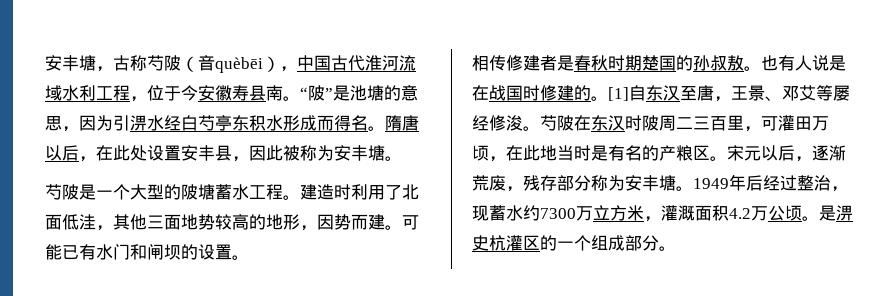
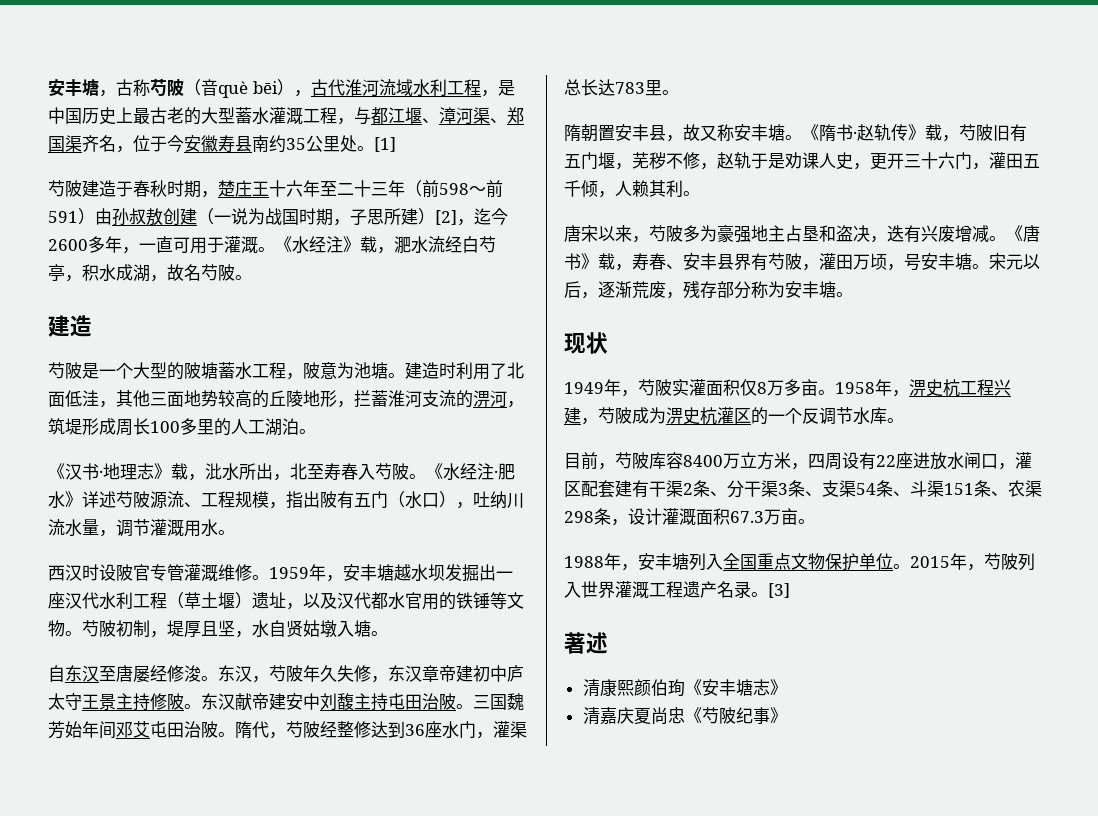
- 安丰塘，古称芍陂（音quèbēi），中国古代淮河流域水利工程，位于今安徽寿县南。“陂”是池塘的意思，因为引淠水经白芍亭东积水形成而得名。隋唐以后，在此处设置安丰县，因此被称为安丰塘。
+ 安丰塘，古称芍陂（音què bēi），古代淮河流域水利工程，是中国历史上最古老的大型蓄水灌溉工程，与都江堰、漳河渠、郑国渠齐名，位于今安徽寿县南约35公里处。[1]
+ 芍陂建造于春秋时期，楚庄王十六年至二十三年（前598～前591）由孙叔敖创建（一说为战国时期，子思所建）[2]，迄今2600多年，一直可用于灌溉。《水经注》载，淝水流经白芍亭，积水成湖，故名芍陂。
+ 建造
- 芍陂是一个大型的陂塘蓄水工程。
+ 芍陂是一个大型的陂塘蓄水工程，陂意为池塘。
- 建造时利用了北面低洼，其他三面地势较高的地形，因势而建。可能已有水门和闸坝的设置。
- 相传修建者是春秋时期楚国的孙叔敖。也有人说是在战国时修建的。[1]自东汉至唐，王景、邓艾等屡经修浚。芍陂在东汉时陂周二三百里，可灌田万顷，在此地当时是有名的产粮区。
+ 建造时利用了北面低洼，其他三面地势较高的丘陵地形，拦蓄淮河支流的淠河，筑堤形成周长100多里的人工湖泊。
+ 《汉书·地理志》载，沘水所出，北至寿春入芍陂。《水经注·肥水》详述芍陂源流、工程规模，指出陂有五门（水口），吐纳川流水量，调节灌溉用水。
+ 西汉时设陂官专管灌溉维修。1959年，安丰塘越水坝发掘出一座汉代水利工程（草土堰）遗址，以及汉代都水官用的铁锤等文物。芍陂初制，堤厚且坚，水自贤姑墩入塘。
+ 自东汉至唐屡经修浚。东汉，芍陂年久失修，东汉章帝建初中庐太守王景主持修陂。东汉献帝建安中刘馥主持屯田治陂。三国魏芳始年间邓艾屯田治陂。隋代，芍陂经整修达到36座水门，灌渠总长达783里。
+ 隋朝置安丰县，故又称安丰塘。《隋书·赵轨传》载，芍陂旧有五门堰，芜秽不修，赵轨于是劝课人史，更开三十六门，灌田五千倾，人赖其利。
+ 唐宋以来，芍陂多为豪强地主占垦和盗决，迭有兴废增减。《唐书》载，寿春、安丰县界有芍陂，灌田万顷，号安丰塘。
- 宋元以后，逐渐荒废，残存部分称为安丰塘。1949年后经过整治，现蓄水约7300万立方米，灌溉面积4.2万公顷。是淠史杭灌区的一个组成部分。
+ 宋元以后，逐渐荒废，残存部分称为安丰塘。
+ 现状
+ 1949年，芍陂实灌面积仅8万多亩。1958年，淠史杭工程兴建，芍陂成为淠史杭灌区的一个反调节水库。
+ 目前，芍陂库容8400万立方米，四周设有22座进放水闸口，灌区配套建有干渠2条、分干渠3条、支渠54条、斗渠151条、农渠298条，设计灌溉面积67.3万亩。
+ 1988年，安丰塘列入全国重点文物保护单位。2015年，芍陂列入世界灌溉工程遗产名录。[3]
+ 著述
+ 清康熙颜伯珣《安丰塘志》
+ 清嘉庆夏尚忠《芍陂纪事》

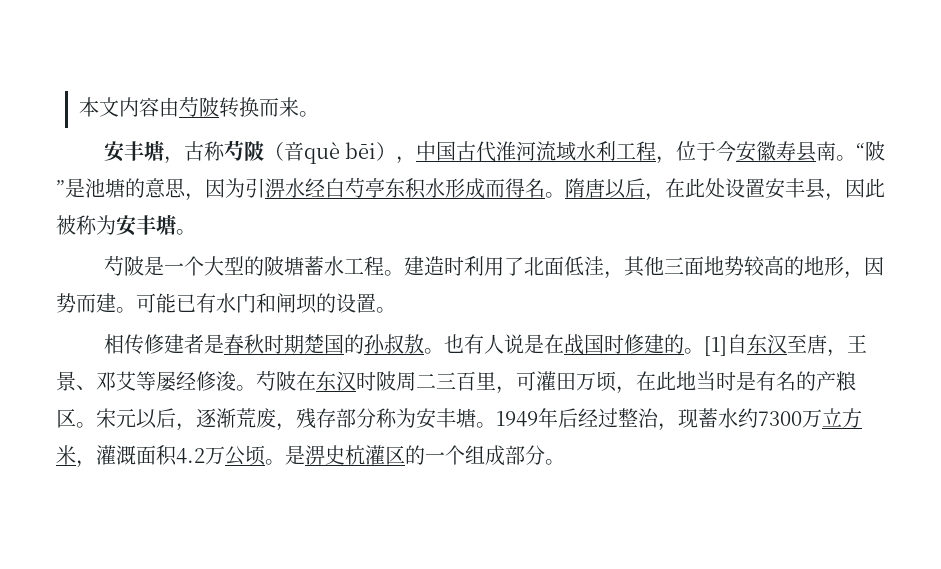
+ 本文内容由芍陂转换而来。
- 安丰塘，古称芍陂（音què bēi），古代淮河流域水利工程，是中国历史上最古老的大型蓄水灌溉工程，与都江堰、漳河渠、郑国渠齐名，位于今安徽寿县南约35公里处。[1]
- 芍陂建造于春秋时期，楚庄王十六年至二十三年（前598～前591）由孙叔敖创建（一说为战国时期，子思所建）[2]，迄今2600多年，一直可用于灌溉。《水经注》载，淝水流经白芍亭，积水成湖，故名芍陂。
- 建造
+ 安丰塘，古称芍陂（音què bēi），中国古代淮河流域水利工程，位于今安徽寿县南。“陂”是池塘的意思，因为引淠水经白芍亭东积水形成而得名。隋唐以后，在此处设置安丰县，因此被称为安丰塘。
- 芍陂是一个大型的陂塘蓄水工程，陂意为池塘。
+ 芍陂是一个大型的陂塘蓄水工程。
- 建造时利用了北面低洼，其他三面地势较高的丘陵地形，拦蓄淮河支流的淠河，筑堤形成周长100多里的人工湖泊。
- 《汉书·地理志》载，沘水所出，北至寿春入芍陂。《水经注·肥水》详述芍陂源流、工程规模，指出陂有五门（水口），吐纳川流水量，调节灌溉用水。
- 西汉时设陂官专管灌溉维修。1959年，安丰塘越水坝发掘出一座汉代水利工程（草土堰）遗址，以及汉代都水官用的铁锤等文物。芍陂初制，堤厚且坚，水自贤姑墩入塘。
- 自东汉至唐屡经修浚。东汉，芍陂年久失修，东汉章帝建初中庐太守王景主持修陂。东汉献帝建安中刘馥主持屯田治陂。三国魏芳始年间邓艾屯田治陂。隋代，芍陂经整修达到36座水门，灌渠总长达783里。
- 隋朝置安丰县，故又称安丰塘。《隋书·赵轨传》载，芍陂旧有五门堰，芜秽不修，赵轨于是劝课人史，更开三十六门，灌田五千倾，人赖其利。
- 唐宋以来，芍陂多为豪强地主占垦和盗决，迭有兴废增减。《唐书》载，寿春、安丰县界有芍陂，灌田万顷，号安丰塘。
+ 建造时利用了北面低洼，其他三面地势较高的地形，因势而建。可能已有水门和闸坝的设置。
+ 相传修建者是春秋时期楚国的孙叔敖。也有人说是在战国时修建的。[1]自东汉至唐，王景、邓艾等屡经修浚。芍陂在东汉时陂周二三百里，可灌田万顷，在此地当时是有名的产粮区。
- 宋元以后，逐渐荒废，残存部分称为安丰塘。
- 现状
- 1949年，芍陂实灌面积仅8万多亩。1958年，淠史杭工程兴建，芍陂成为淠史杭灌区的一个反调节水库。
- 目前，芍陂库容8400万立方米，四周设有22座进放水闸口，灌区配套建有干渠2条、分干渠3条、支渠54条、斗渠151条、农渠298条，设计灌溉面积67.3万亩。
- 1988年，安丰塘列入全国重点文物保护单位。2015年，芍陂列入世界灌溉工程遗产名录。[3]
- 著述
- 清康熙颜伯珣《安丰塘志》
- 清嘉庆夏尚忠《芍陂纪事》
+ 宋元以后，逐渐荒废，残存部分称为安丰塘。1949年后经过整治，现蓄水约7300万立方米，灌溉面积4.2万公顷。是淠史杭灌区的一个组成部分。

